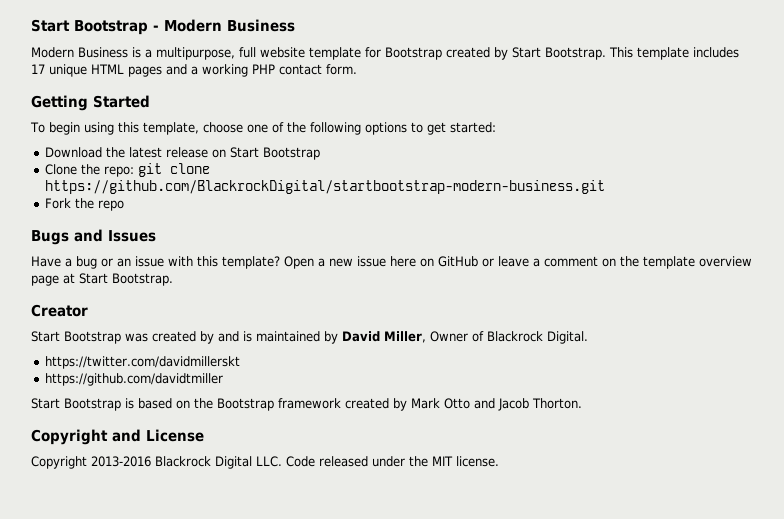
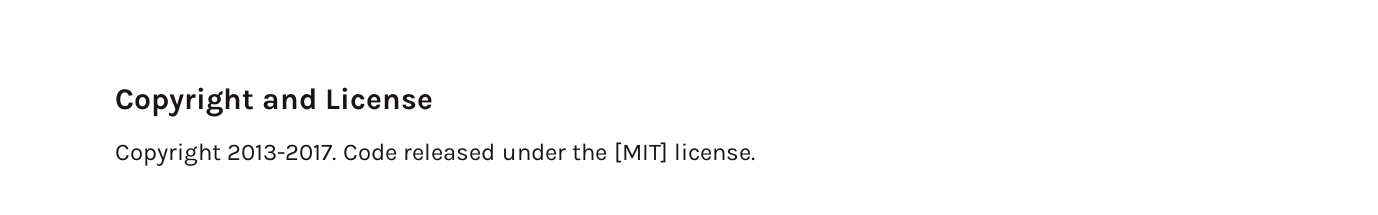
- Start Bootstrap - Modern Business
- Modern Business is a multipurpose, full website template for Bootstrap created by Start Bootstrap. This template includes 17 unique HTML pages and a working PHP contact form.
- Getting Started
- To begin using this template, choose one of the following options to get started:
- Download the latest release on Start Bootstrap
- Clone the repo: git clone https://github.com/BlackrockDigital/startbootstrap-modern-business.git
- Fork the repo
- Bugs and Issues
- Have a bug or an issue with this template? Open a new issue here on GitHub or leave a comment on the template overview page at Start Bootstrap.
- Creator
- Start Bootstrap was created by and is maintained by David Miller, Owner of Blackrock Digital.
- https://twitter.com/davidmillerskt
- https://github.com/davidtmiller
- Start Bootstrap is based on the Bootstrap framework created by Mark Otto and Jacob Thorton.
- Copyright 2013-2016 Blackrock Digital LLC. Code released under the MIT license.
+ Copyright 2013-2017. Code released under the [MIT] license.

